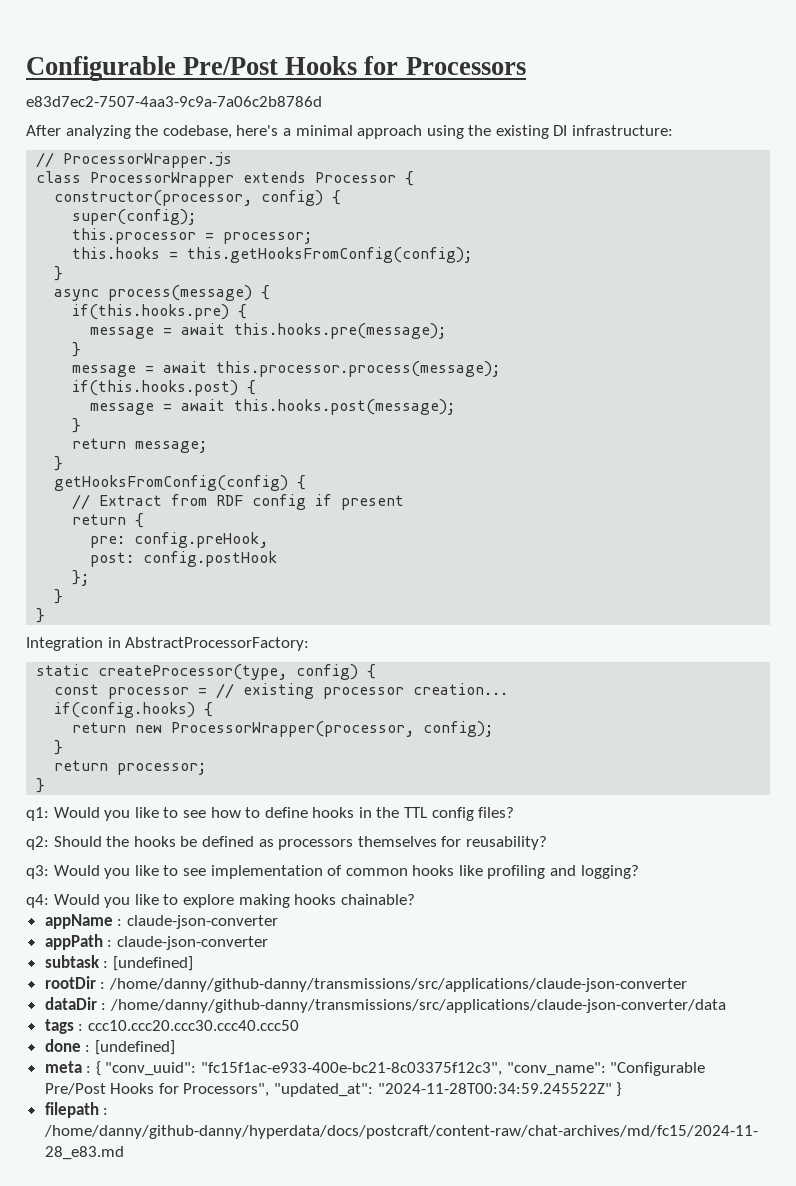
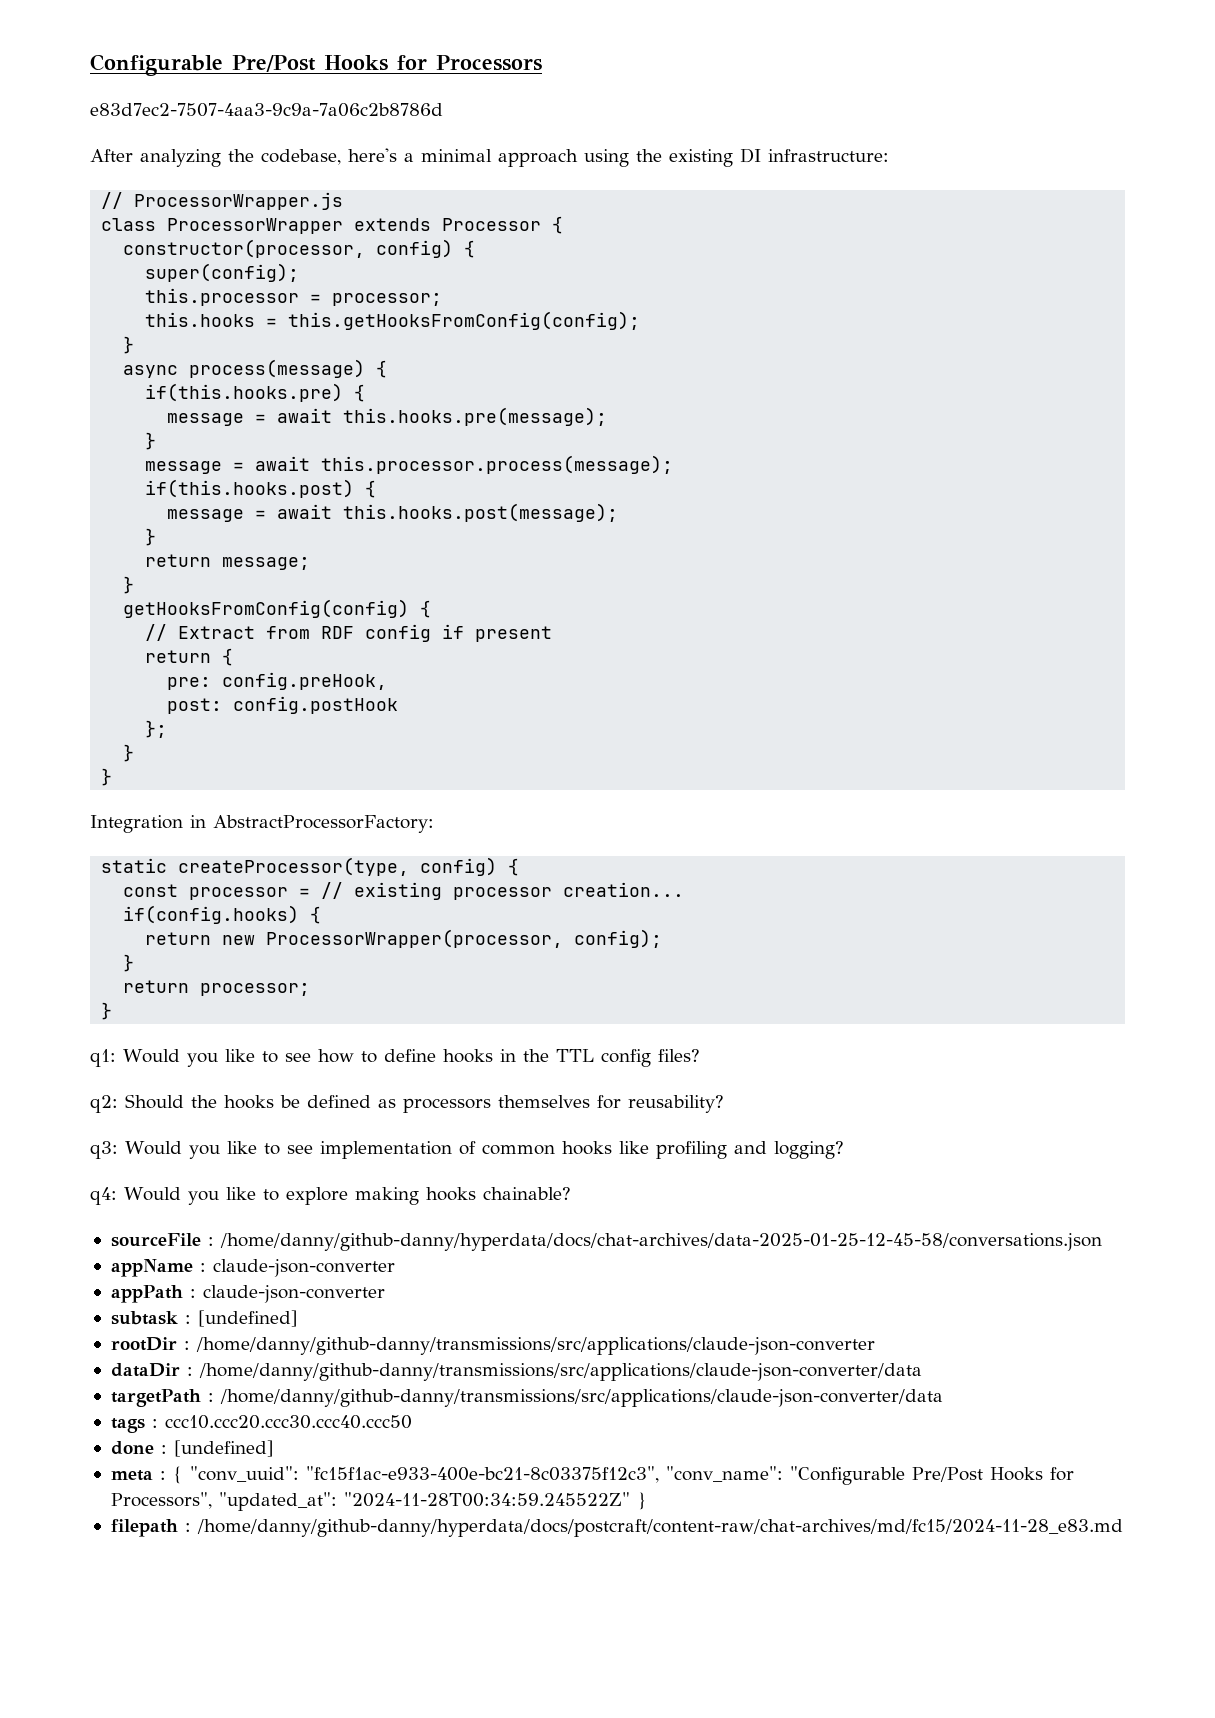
+ sourceFile : /home/danny/github-danny/hyperdata/docs/chat-archives/data-2025-01-25-12-45-58/conversations.json
+ targetPath : /home/danny/github-danny/transmissions/src/applications/claude-json-converter/data

